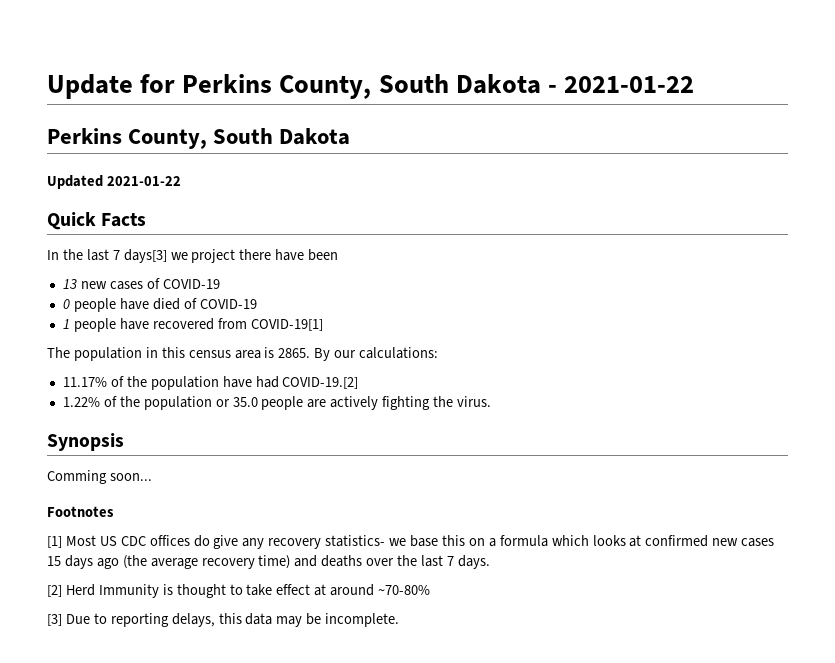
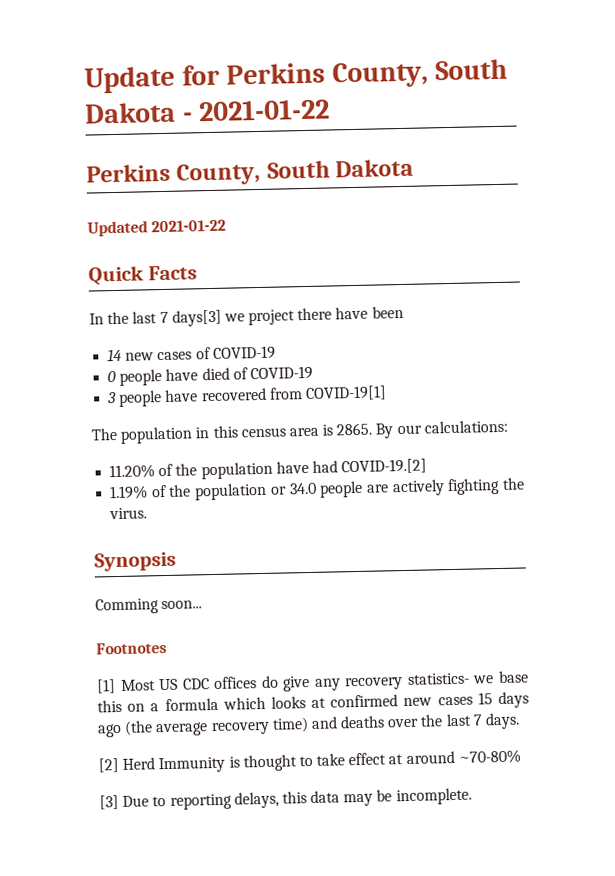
- 13 new cases of COVID-19
+ 14 new cases of COVID-19
- 1 people have recovered from COVID-19[1]
+ 3 people have recovered from COVID-19[1]
- 11.17% of the population have had COVID-19.[2]
+ 11.20% of the population have had COVID-19.[2]
- 1.22% of the population or 35.0 people are actively fighting the virus.
+ 1.19% of the population or 34.0 people are actively fighting the virus.

